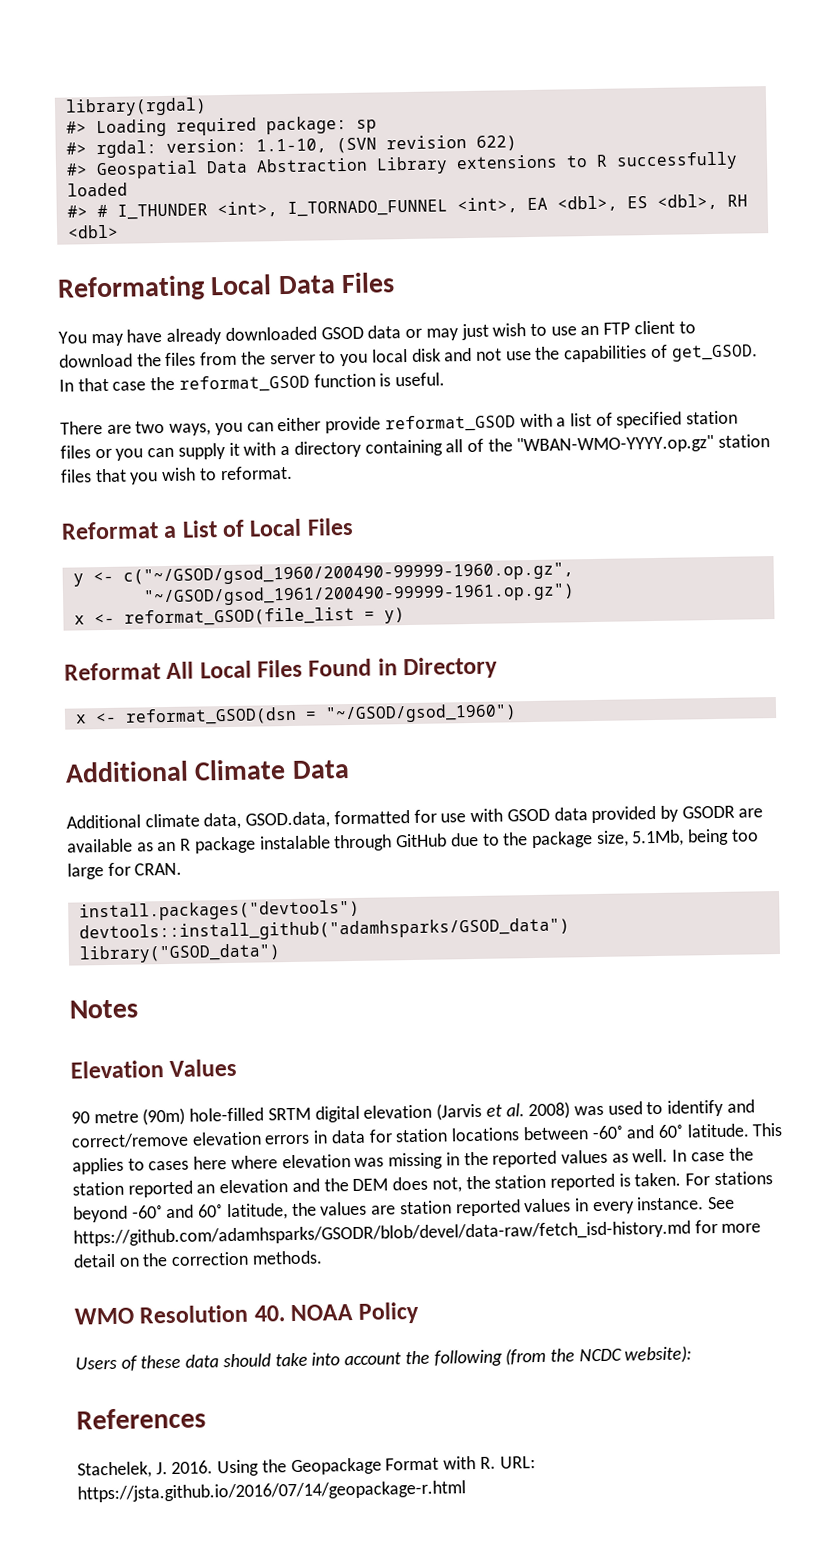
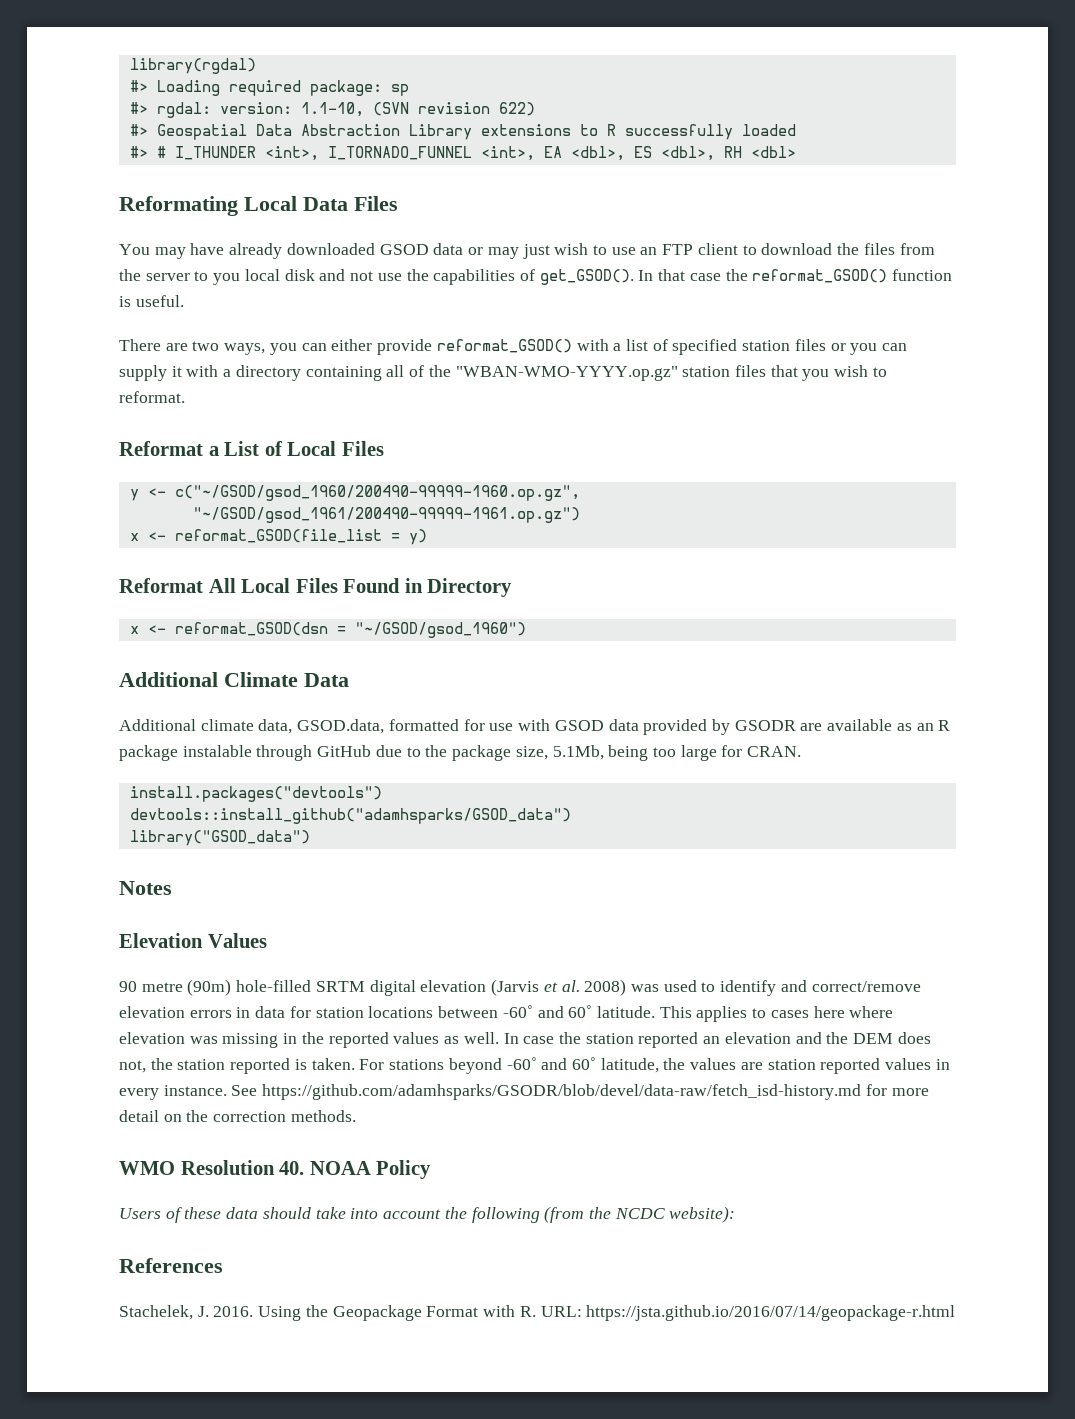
- You may have already downloaded GSOD data or may just wish to use an FTP client to download the files from the server to you local disk and not use the capabilities of get_GSOD.
+ You may have already downloaded GSOD data or may just wish to use an FTP client to download the files from the server to you local disk and not use the capabilities of get_GSOD().
- In that case the reformat_GSOD function is useful.
+ In that case the reformat_GSOD() function is useful.
- There are two ways, you can either provide reformat_GSOD with a list of specified station files or you can supply it with a directory containing all of the "WBAN-WMO-YYYY.op.gz" station files that you wish to reformat.
+ There are two ways, you can either provide reformat_GSOD() with a list of specified station files or you can supply it with a directory containing all of the "WBAN-WMO-YYYY.op.gz" station files that you wish to reformat.

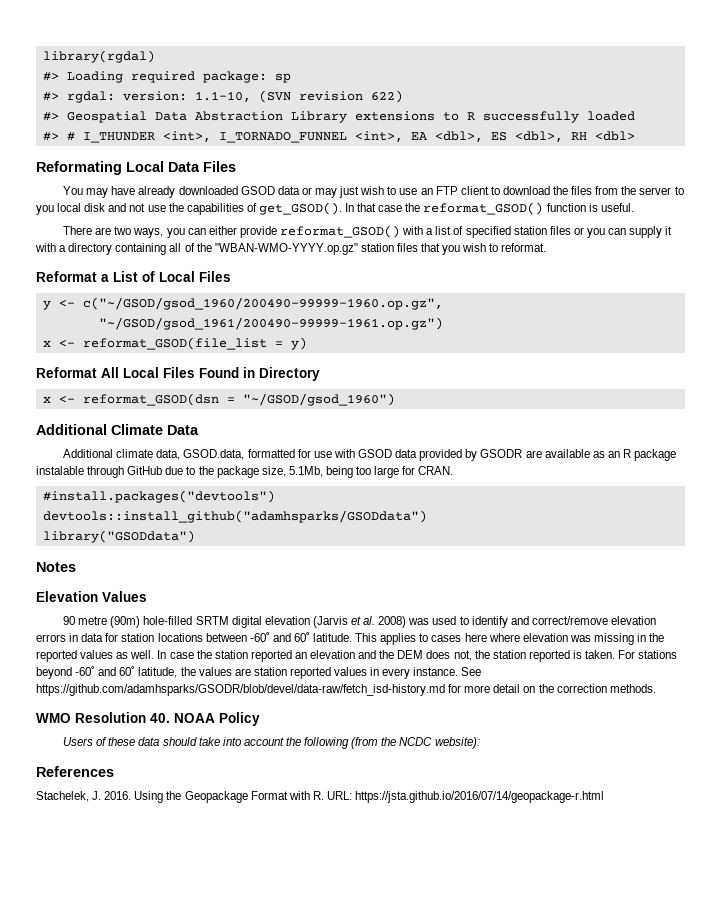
- install.packages("devtools")
- devtools::install_github("adamhsparks/GSOD_data")
- library("GSOD_data")
+ #install.packages("devtools")
+ devtools::install_github("adamhsparks/GSODdata")
+ library("GSODdata")

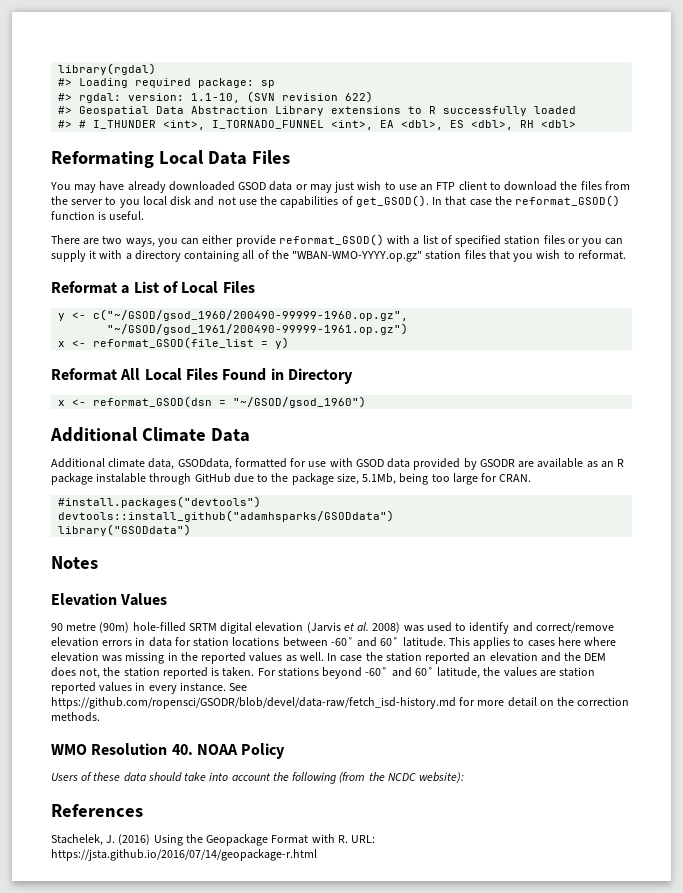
- Additional climate data, GSOD.data, formatted for use with GSOD data provided by GSODR are available as an R package instalable through GitHub due to the package size, 5.1Mb, being too large for CRAN.
+ Additional climate data, GSODdata, formatted for use with GSOD data provided by GSODR are available as an R package instalable through GitHub due to the package size, 5.1Mb, being too large for CRAN.
- See https://github.com/adamhsparks/GSODR/blob/devel/data-raw/fetch_isd-history.md for more detail on the correction methods.
+ See https://github.com/ropensci/GSODR/blob/devel/data-raw/fetch_isd-history.md for more detail on the correction methods.
- Stachelek, J. 2016. Using the Geopackage Format with R. URL: https://jsta.github.io/2016/07/14/geopackage-r.html
+ Stachelek, J. (2016) Using the Geopackage Format with R. URL: https://jsta.github.io/2016/07/14/geopackage-r.html

